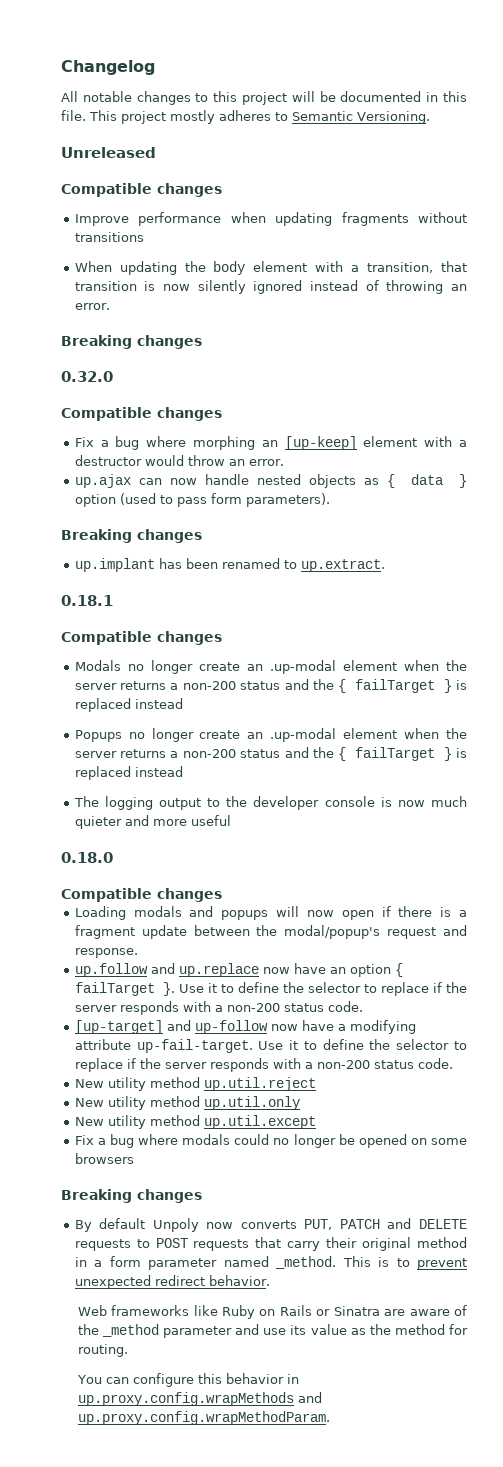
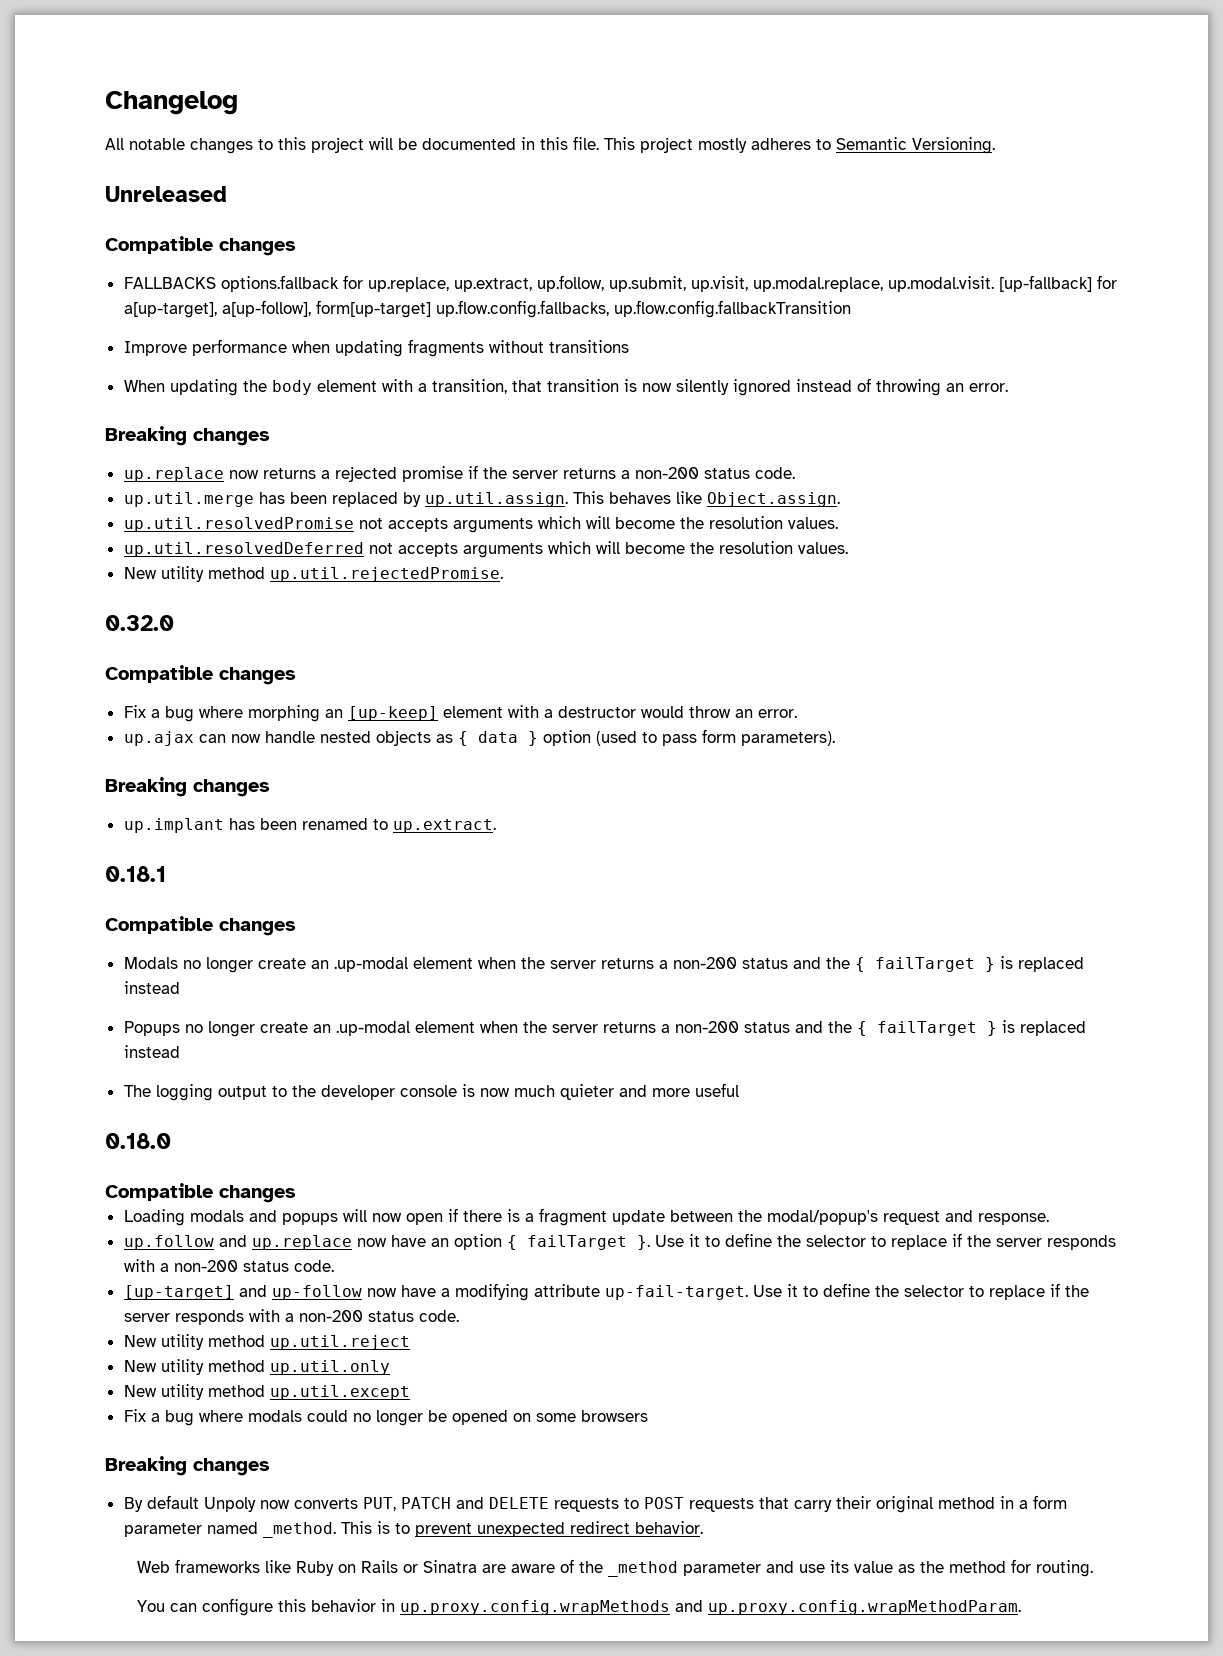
+ FALLBACKS options.fallback for up.replace, up.extract, up.follow, up.submit, up.visit, up.modal.replace, up.modal.visit. [up-fallback] for a[up-target], a[up-follow], form[up-target] up.flow.config.fallbacks, up.flow.config.fallbackTransition
+ up.replace now returns a rejected promise if the server returns a non-200 status code.
+ up.util.merge has been replaced by up.util.assign. This behaves like Object.assign.
+ up.util.resolvedPromise not accepts arguments which will become the resolution values.
+ up.util.resolvedDeferred not accepts arguments which will become the resolution values.
+ New utility method up.util.rejectedPromise.

